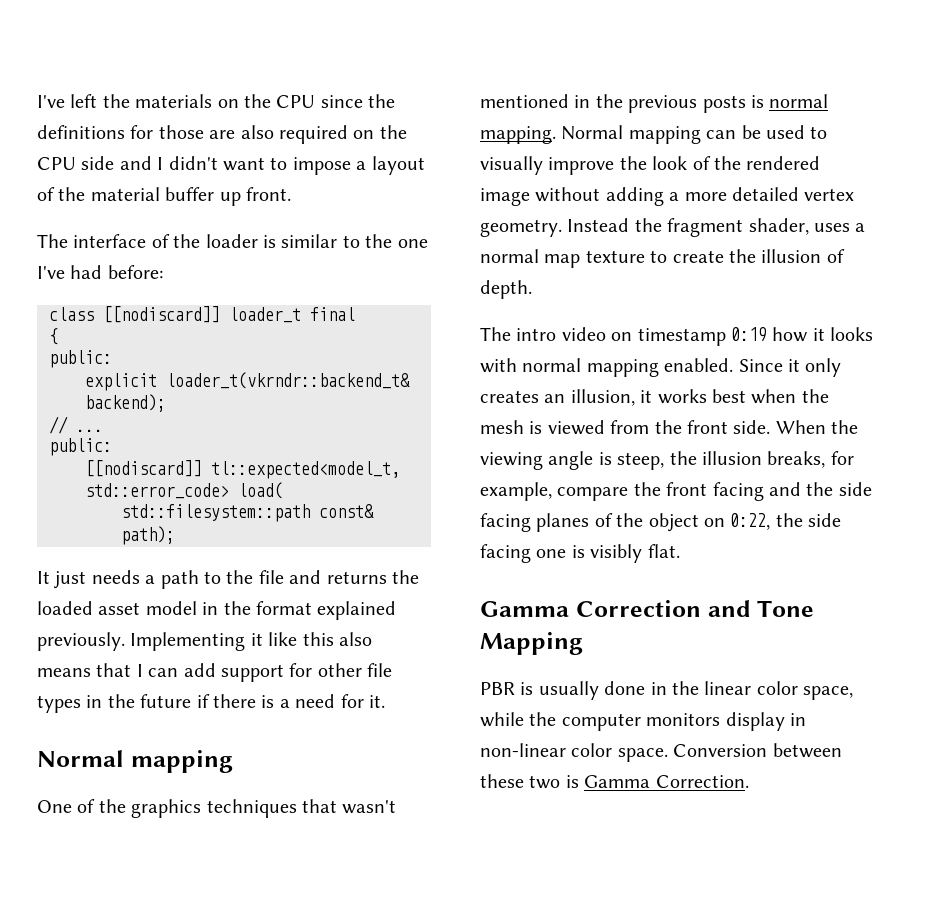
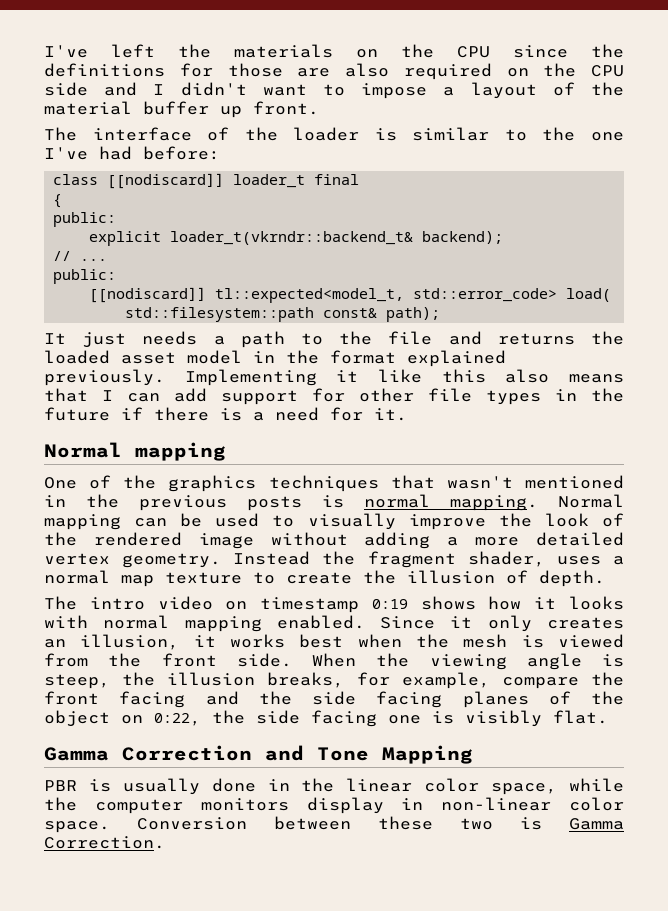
- The intro video on timestamp 0:19 how it looks with normal mapping enabled.
+ The intro video on timestamp 0:19 shows how it looks with normal mapping enabled.

